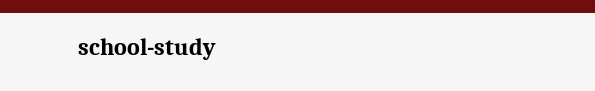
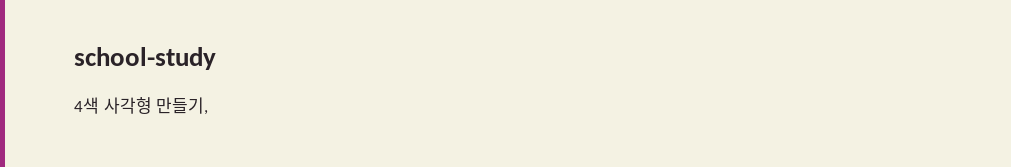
+ 4색 사각형 만들기,

